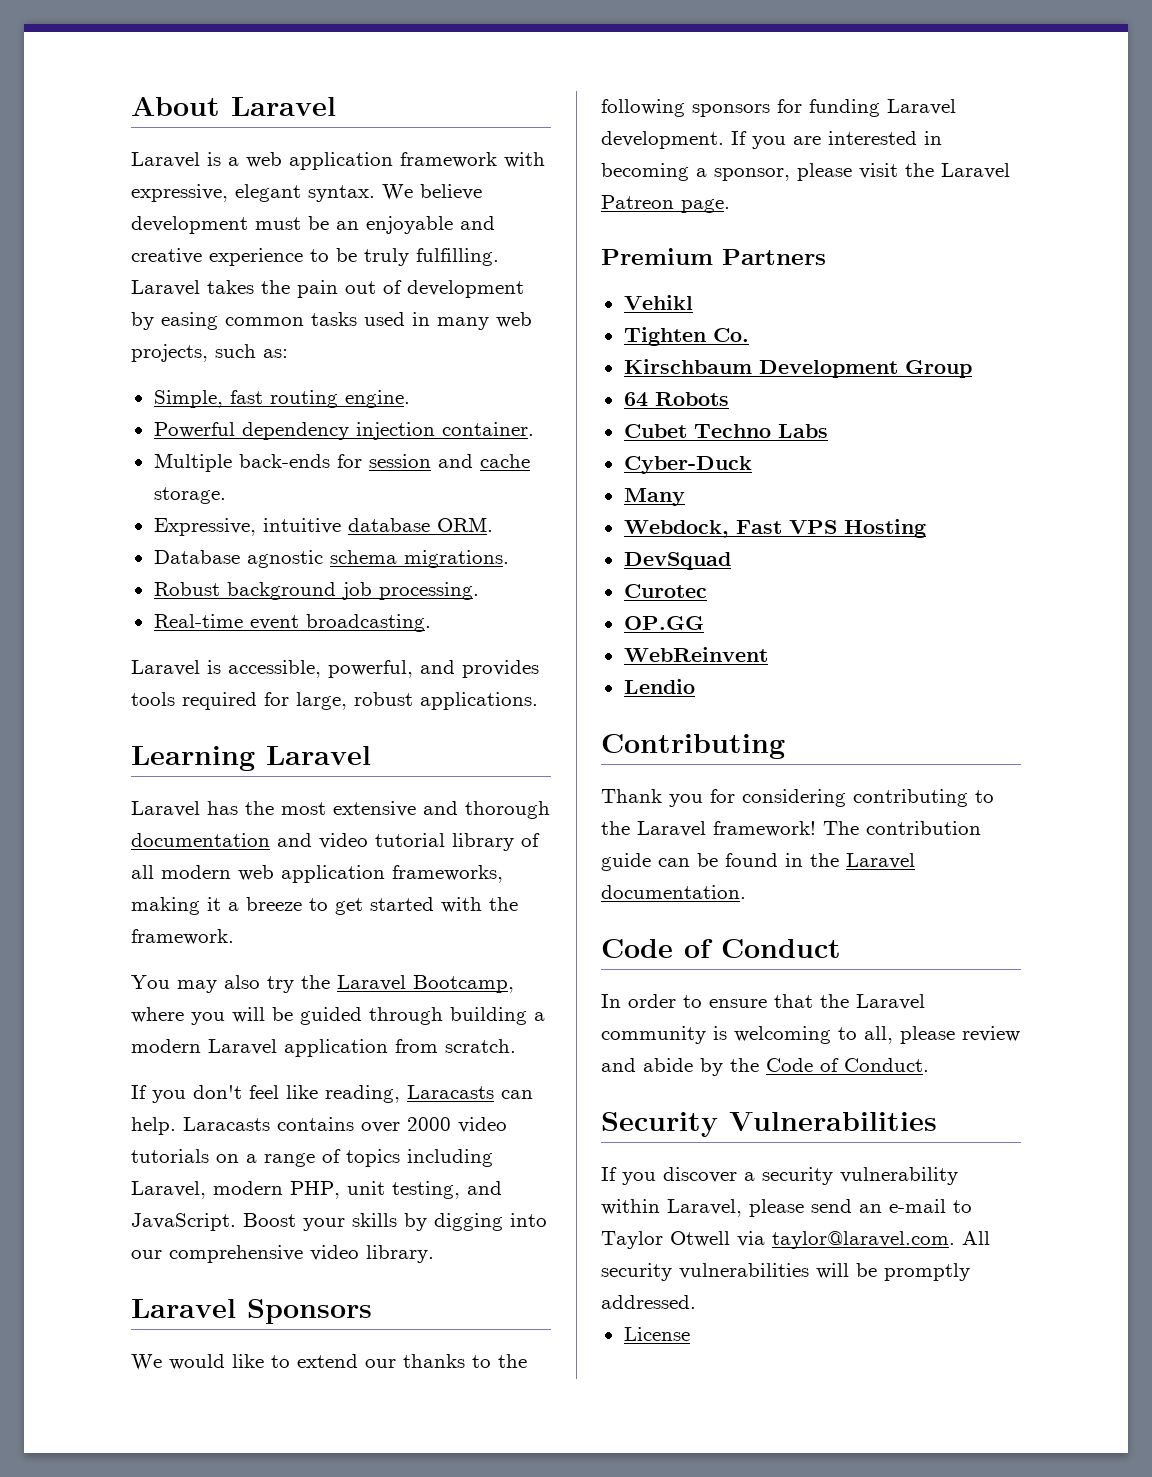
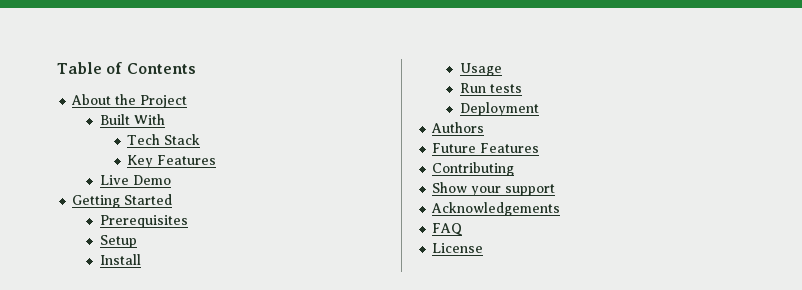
- About Laravel
- Laravel is a web application framework with expressive, elegant syntax. We believe development must be an enjoyable and creative experience to be truly fulfilling. Laravel takes the pain out of development by easing common tasks used in many web projects, such as:
- Simple, fast routing engine.
- Powerful dependency injection container.
- Multiple back-ends for session and cache storage.
- Expressive, intuitive database ORM.
- Database agnostic schema migrations.
- Robust background job processing.
- Real-time event broadcasting.
- Laravel is accessible, powerful, and provides tools required for large, robust applications.
- Learning Laravel
- Laravel has the most extensive and thorough documentation and video tutorial library of all modern web application frameworks, making it a breeze to get started with the framework.
- You may also try the Laravel Bootcamp, where you will be guided through building a modern Laravel application from scratch.
- If you don't feel like reading, Laracasts can help. Laracasts contains over 2000 video tutorials on a range of topics including Laravel, modern PHP, unit testing, and JavaScript. Boost your skills by digging into our comprehensive video library.
- Laravel Sponsors
- We would like to extend our thanks to the following sponsors for funding Laravel development. If you are interested in becoming a sponsor, please visit the Laravel Patreon page.
- Premium Partners
- Vehikl
- Tighten Co.
- Kirschbaum Development Group
- 64 Robots
- Cubet Techno Labs
- Cyber-Duck
- Many
- Webdock, Fast VPS Hosting
- DevSquad
- Curotec
- OP.GG
- WebReinvent
- Lendio
+ Table of Contents
+ About the Project
+ Built With
+ Tech Stack
+ Key Features
+ Live Demo
+ Getting Started
+ Prerequisites
+ Setup
+ Install
+ Usage
+ Run tests
+ Deployment
+ Authors
+ Future Features
  Contributing
- Thank you for considering contributing to the Laravel framework! The contribution guide can be found in the Laravel documentation.
- Code of Conduct
- In order to ensure that the Laravel community is welcoming to all, please review and abide by the Code of Conduct.
- Security Vulnerabilities
- If you discover a security vulnerability within Laravel, please send an e-mail to Taylor Otwell via taylor@laravel.com. All security vulnerabilities will be promptly addressed.
+ Show your support
+ Acknowledgements
+ FAQ

